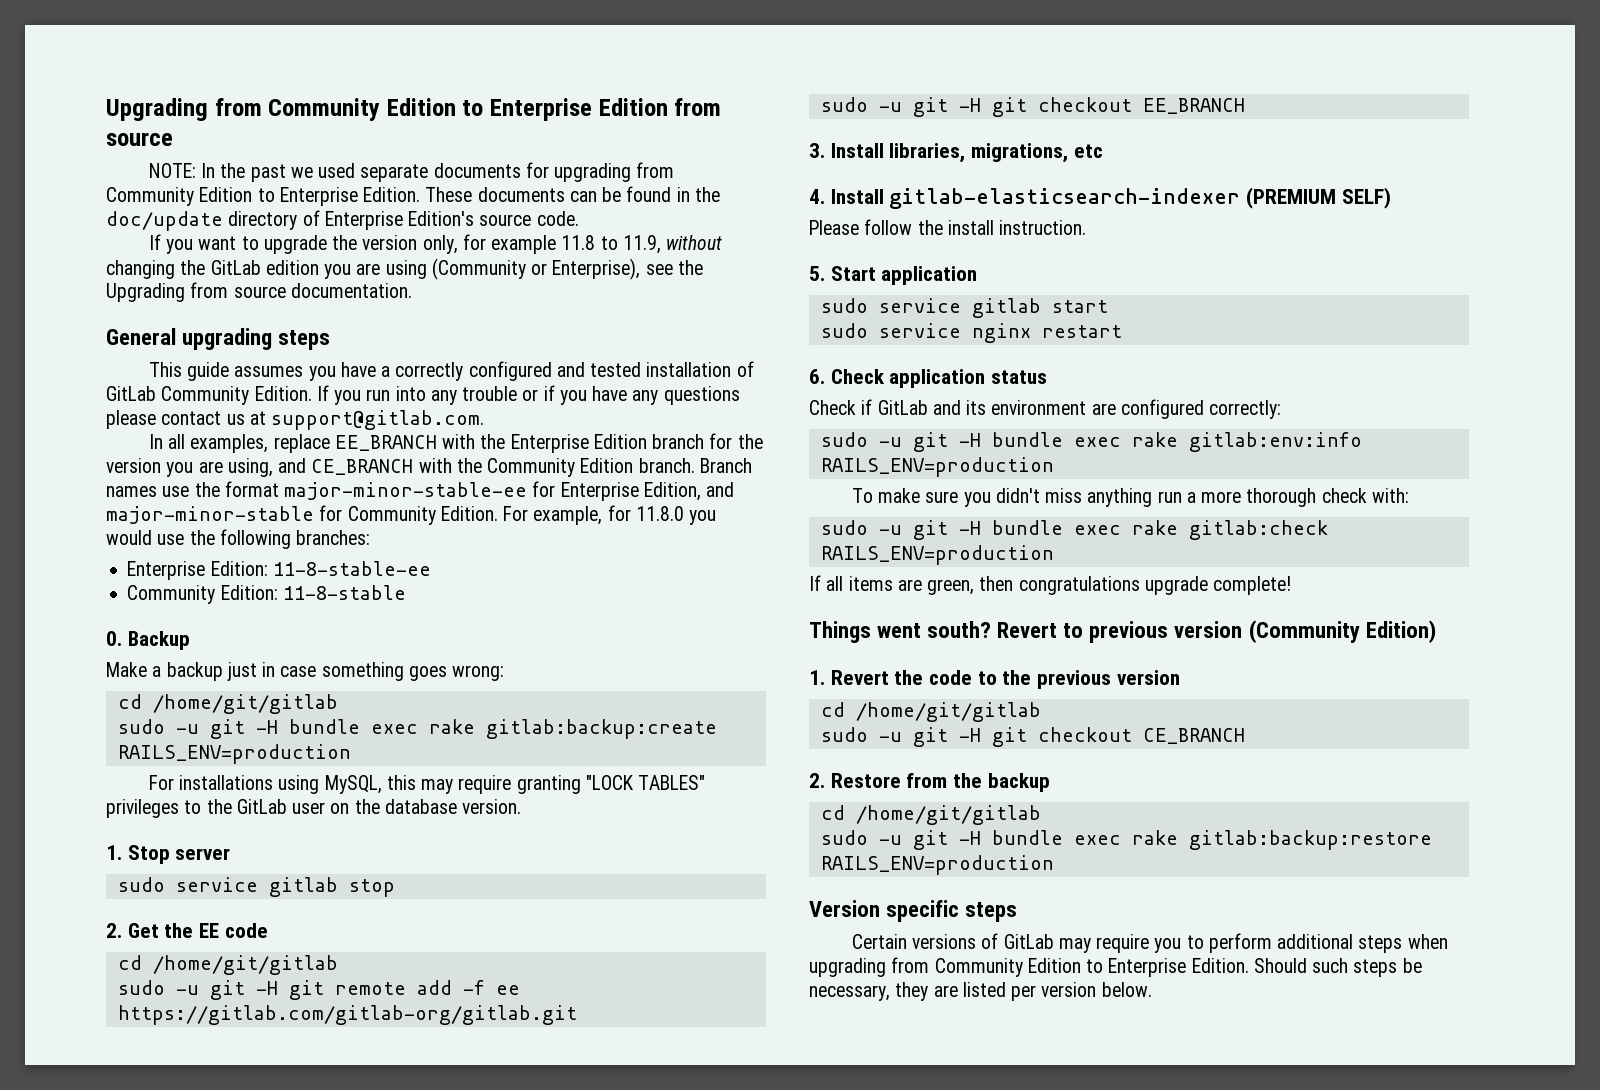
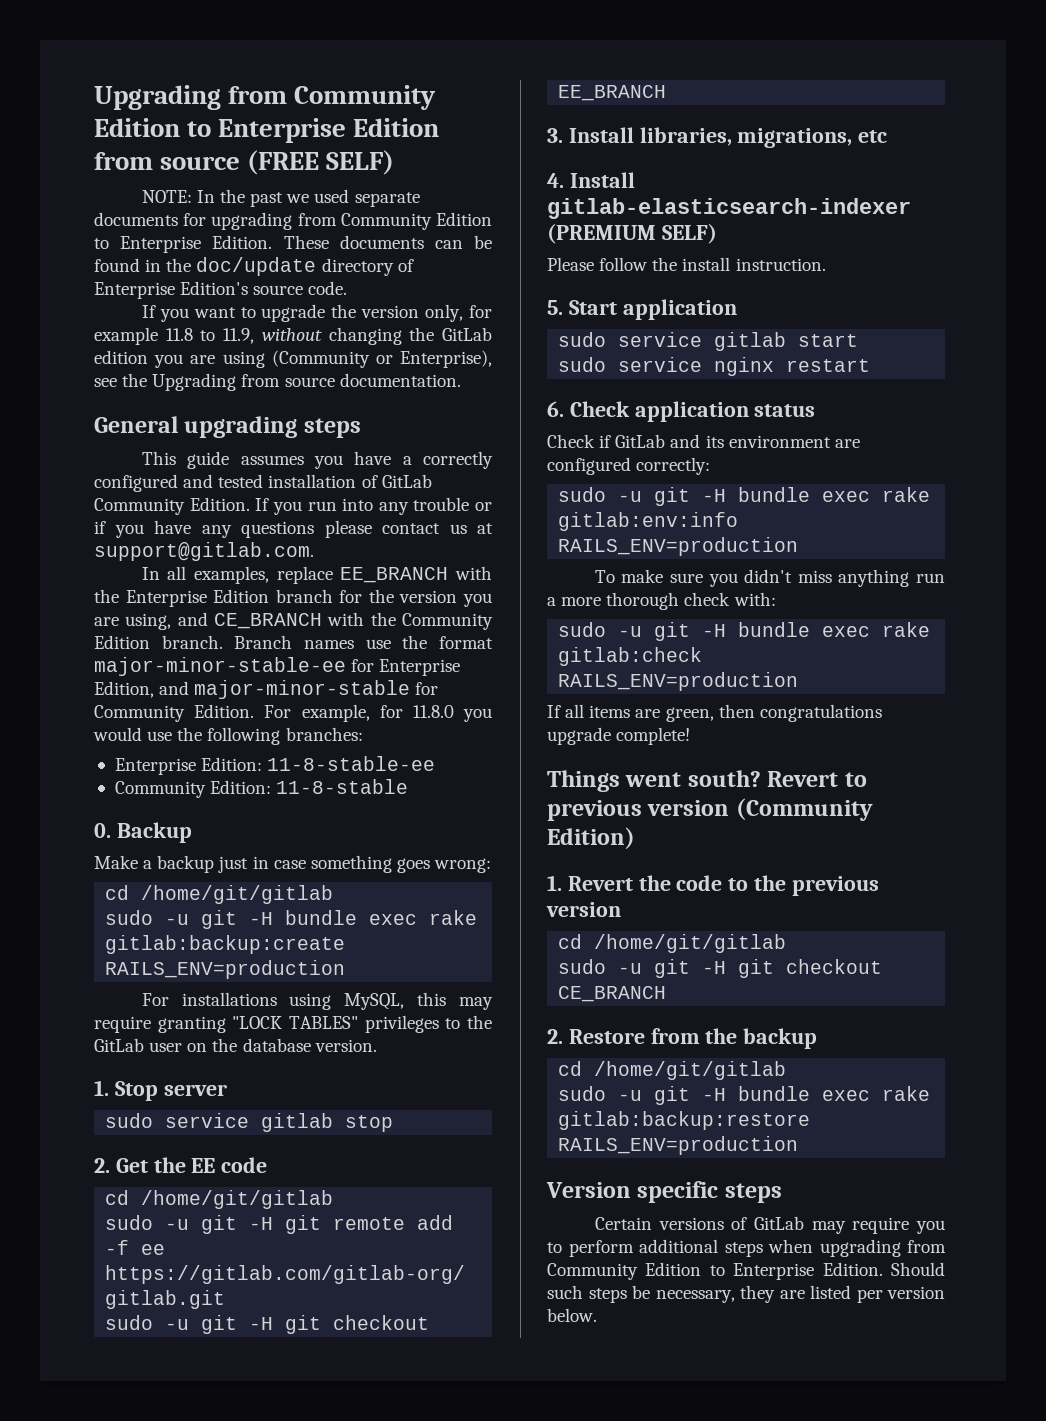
- Upgrading from Community Edition to Enterprise Edition from source
+ Upgrading from Community Edition to Enterprise Edition from source (FREE SELF)

